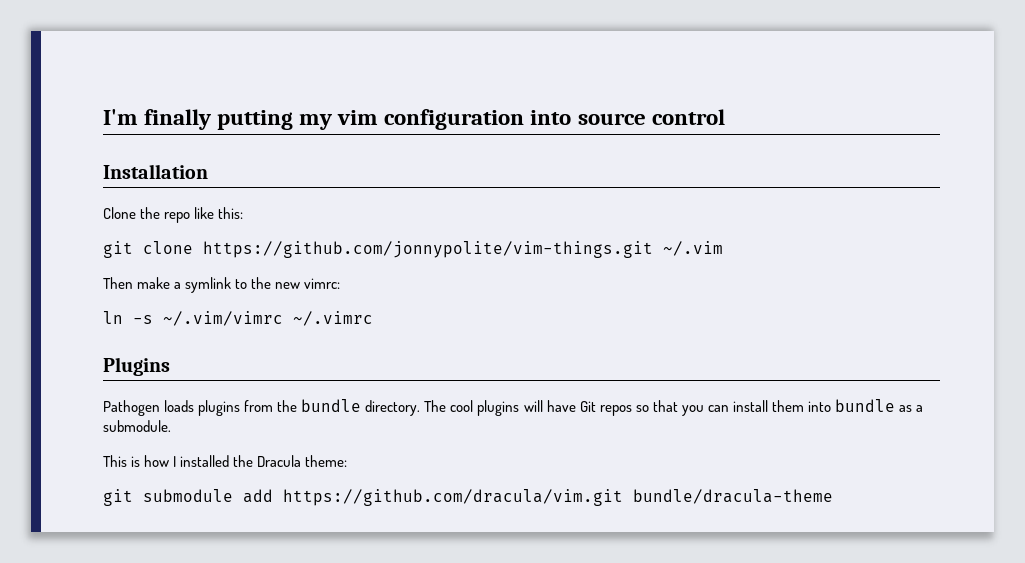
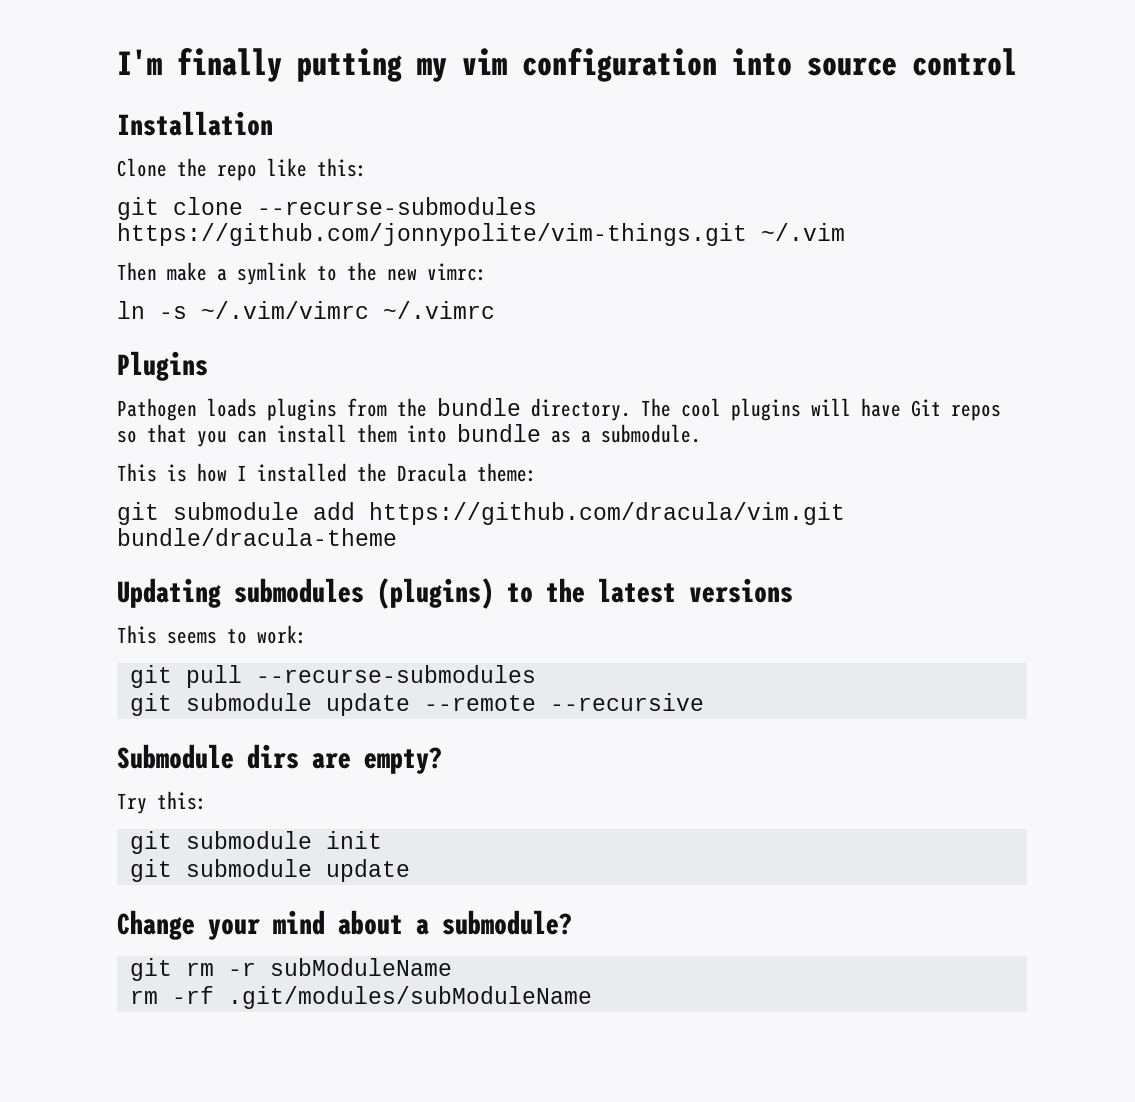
- git clone https://github.com/jonnypolite/vim-things.git ~/.vim
+ git clone --recurse-submodules https://github.com/jonnypolite/vim-things.git ~/.vim
+ Updating submodules (plugins) to the latest versions
+ This seems to work:
+ git pull --recurse-submodules
+ git submodule update --remote --recursive
+ Submodule dirs are empty?
+ Try this:
+ git submodule init
+ git submodule update
+ Change your mind about a submodule?
+ git rm -r subModuleName
+ rm -rf .git/modules/subModuleName

